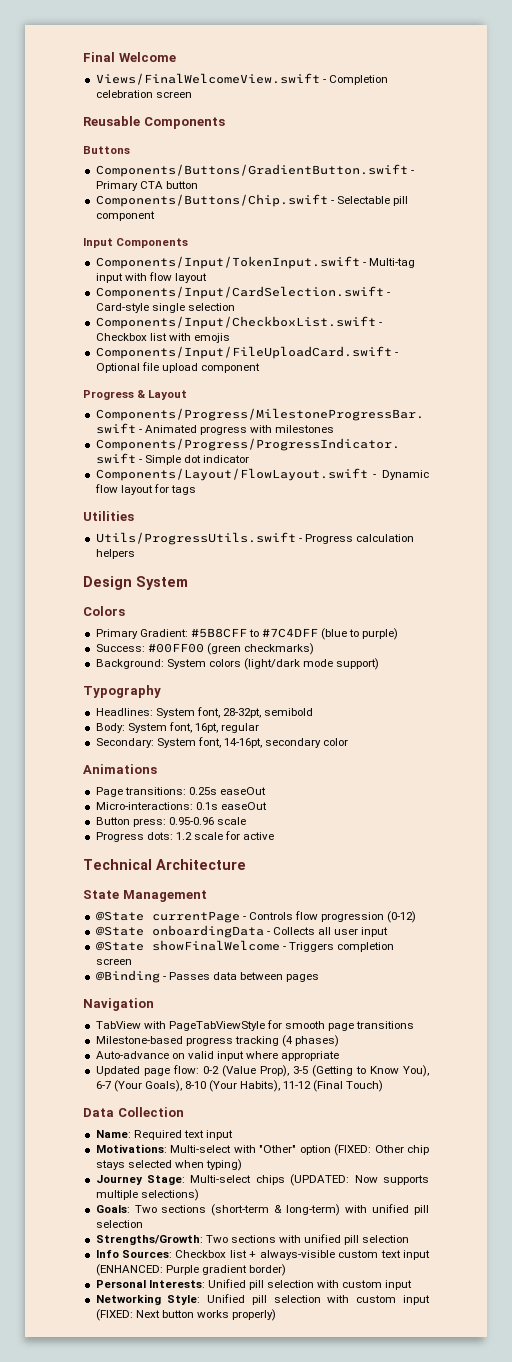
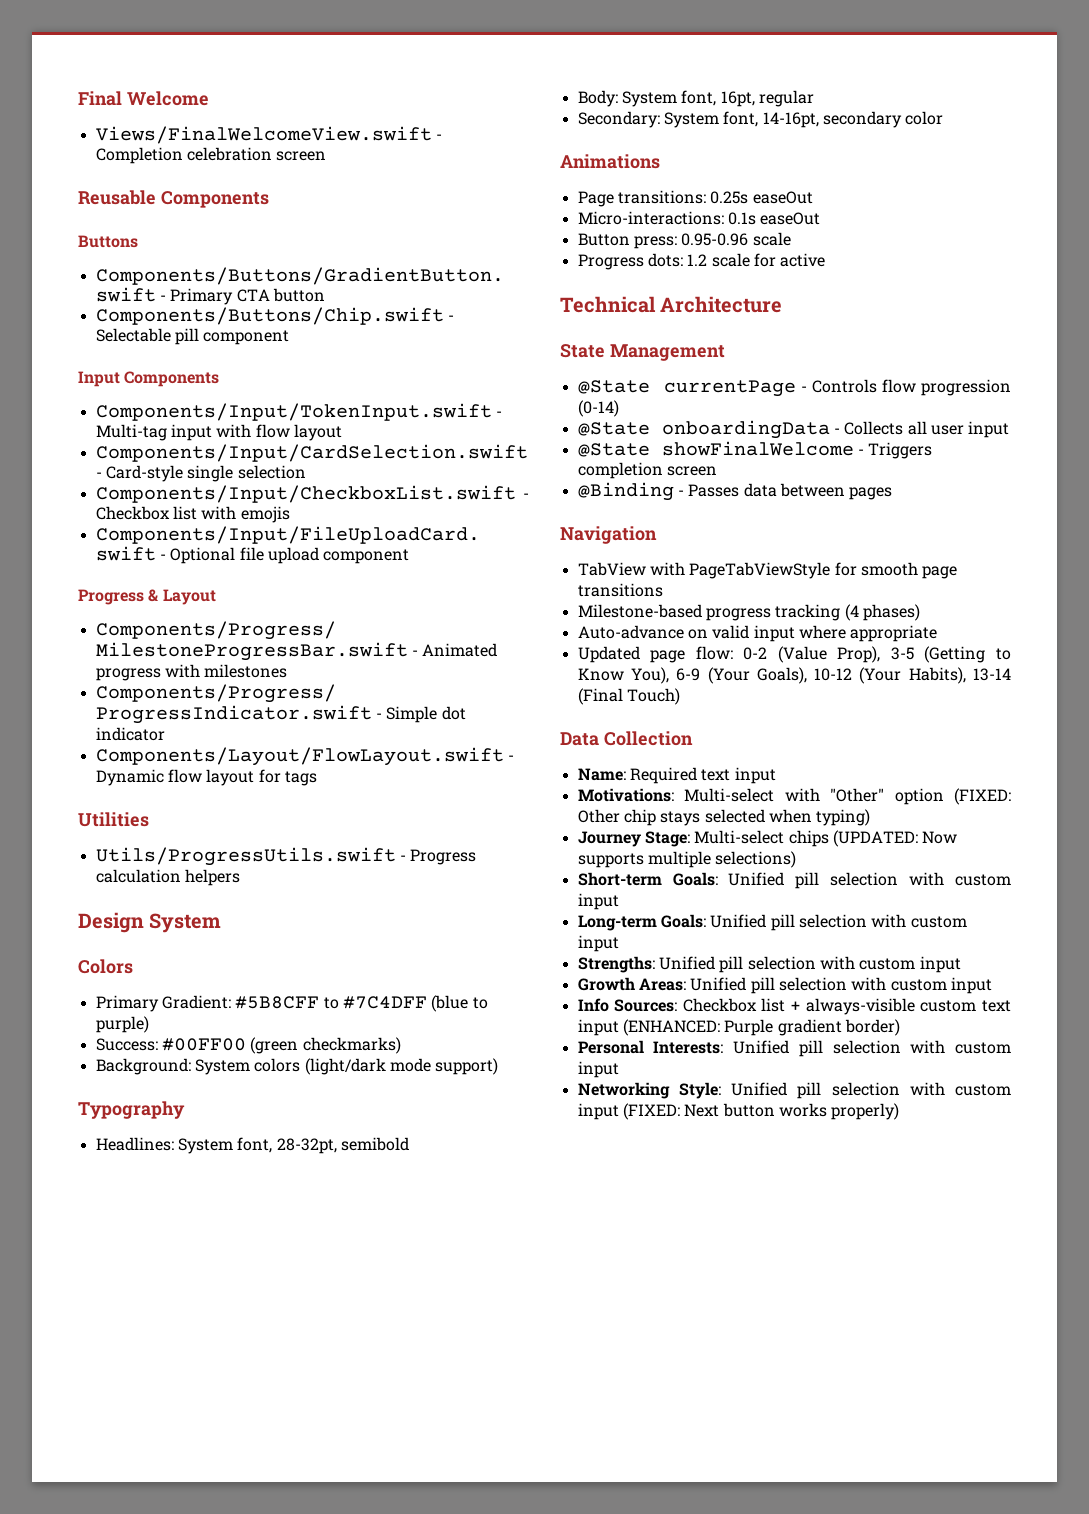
- @State currentPage - Controls flow progression (0-12)
+ @State currentPage - Controls flow progression (0-14)
- Updated page flow: 0-2 (Value Prop), 3-5 (Getting to Know You), 6-7 (Your Goals), 8-10 (Your Habits), 11-12 (Final Touch)
+ Updated page flow: 0-2 (Value Prop), 3-5 (Getting to Know You), 6-9 (Your Goals), 10-12 (Your Habits), 13-14 (Final Touch)
- Goals: Two sections (short-term & long-term) with unified pill selection
- Strengths/Growth: Two sections with unified pill selection
+ Short-term Goals: Unified pill selection with custom input
+ Long-term Goals: Unified pill selection with custom input
+ Strengths: Unified pill selection with custom input
+ Growth Areas: Unified pill selection with custom input

